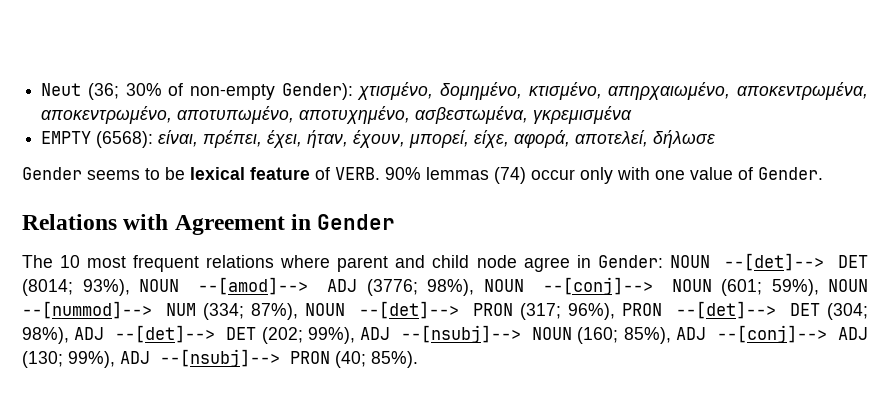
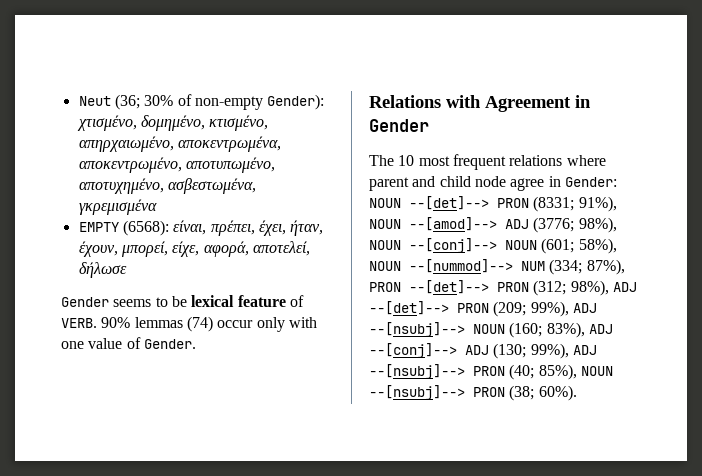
- The 10 most frequent relations where parent and child node agree in Gender: NOUN --[det]--> DET (8014; 93%), NOUN --[amod]--> ADJ (3776; 98%), NOUN --[conj]--> NOUN (601; 59%), NOUN --[nummod]--> NUM (334; 87%), NOUN --[det]--> PRON (317; 96%), PRON --[det]--> DET (304; 98%), ADJ --[det]--> DET (202; 99%), ADJ --[nsubj]--> NOUN (160; 85%), ADJ --[conj]--> ADJ (130; 99%), ADJ --[nsubj]--> PRON (40; 85%).
+ The 10 most frequent relations where parent and child node agree in Gender: NOUN --[det]--> PRON (8331; 91%), NOUN --[amod]--> ADJ (3776; 98%), NOUN --[conj]--> NOUN (601; 58%), NOUN --[nummod]--> NUM (334; 87%), PRON --[det]--> PRON (312; 98%), ADJ --[det]--> PRON (209; 99%), ADJ --[nsubj]--> NOUN (160; 83%), ADJ --[conj]--> ADJ (130; 99%), ADJ --[nsubj]--> PRON (40; 85%), NOUN --[nsubj]--> PRON (38; 60%).

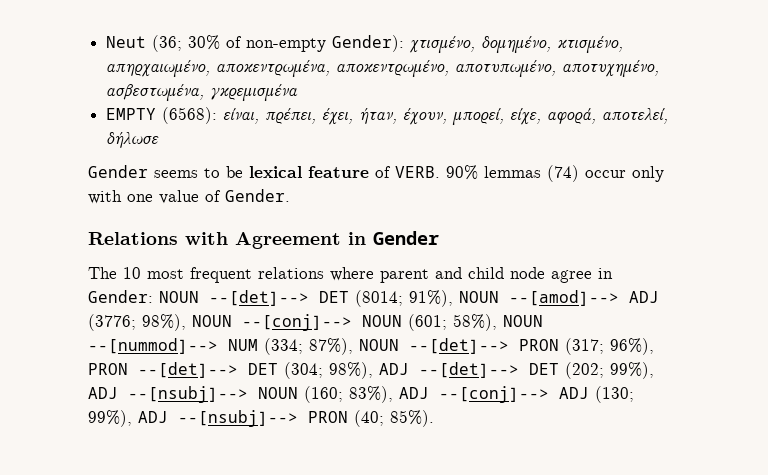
- The 10 most frequent relations where parent and child node agree in Gender: NOUN --[det]--> PRON (8331; 91%), NOUN --[amod]--> ADJ (3776; 98%), NOUN --[conj]--> NOUN (601; 58%), NOUN --[nummod]--> NUM (334; 87%), PRON --[det]--> PRON (312; 98%), ADJ --[det]--> PRON (209; 99%), ADJ --[nsubj]--> NOUN (160; 83%), ADJ --[conj]--> ADJ (130; 99%), ADJ --[nsubj]--> PRON (40; 85%), NOUN --[nsubj]--> PRON (38; 60%).
+ The 10 most frequent relations where parent and child node agree in Gender: NOUN --[det]--> DET (8014; 91%), NOUN --[amod]--> ADJ (3776; 98%), NOUN --[conj]--> NOUN (601; 58%), NOUN --[nummod]--> NUM (334; 87%), NOUN --[det]--> PRON (317; 96%), PRON --[det]--> DET (304; 98%), ADJ --[det]--> DET (202; 99%), ADJ --[nsubj]--> NOUN (160; 83%), ADJ --[conj]--> ADJ (130; 99%), ADJ --[nsubj]--> PRON (40; 85%).

